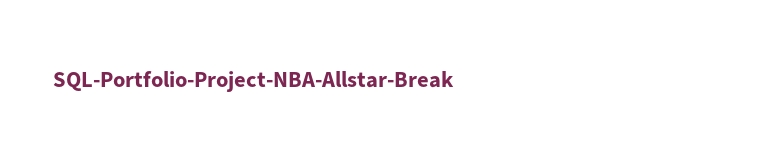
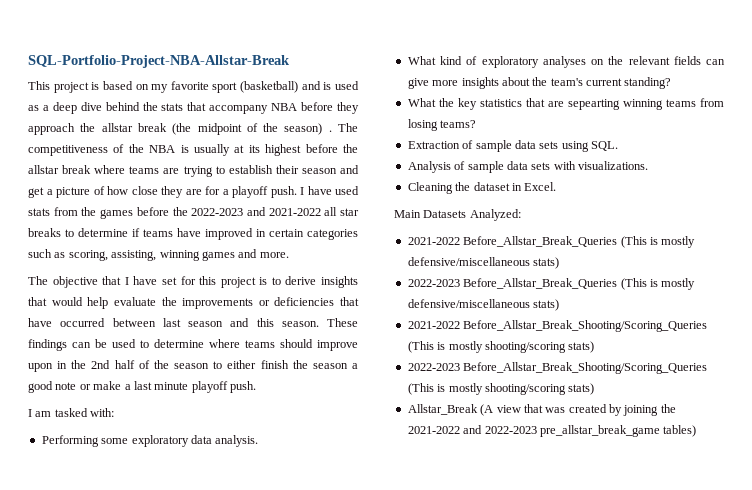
+ This project is based on my favorite sport (basketball) and is used as a deep dive behind the stats that accompany NBA before they approach the allstar break (the midpoint of the season) . The competitiveness of the NBA is usually at its highest before the allstar break where teams are trying to establish their season and get a picture of how close they are for a playoff push. I have used stats from the games before the 2022-2023 and 2021-2022 all star breaks to determine if teams have improved in certain categories such as scoring, assisting, winning games and more.
+ The objective that I have set for this project is to derive insights that would help evaluate the improvements or deficiencies that have occurred between last season and this season. These findings can be used to determine where teams should improve upon in the 2nd half of the season to either finish the season a good note or make a last minute playoff push.
+ I am tasked with:
+ Performing some exploratory data analysis.
+ What kind of exploratory analyses on the relevant fields can give more insights about the team's current standing?
+ What the key statistics that are sepearting winning teams from losing teams?
+ Extraction of sample data sets using SQL.
+ Analysis of sample data sets with visualizations.
+ Cleaning the dataset in Excel.
+ Main Datasets Analyzed:
+ 2021-2022 Before_Allstar_Break_Queries (This is mostly defensive/miscellaneous stats)
+ 2022-2023 Before_Allstar_Break_Queries (This is mostly defensive/miscellaneous stats)
+ 2021-2022 Before_Allstar_Break_Shooting/Scoring_Queries (This is mostly shooting/scoring stats)
+ 2022-2023 Before_Allstar_Break_Shooting/Scoring_Queries (This is mostly shooting/scoring stats)
+ Allstar_Break (A view that was created by joining the 2021-2022 and 2022-2023 pre_allstar_break_game tables)

